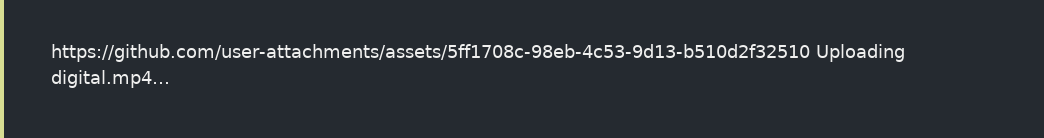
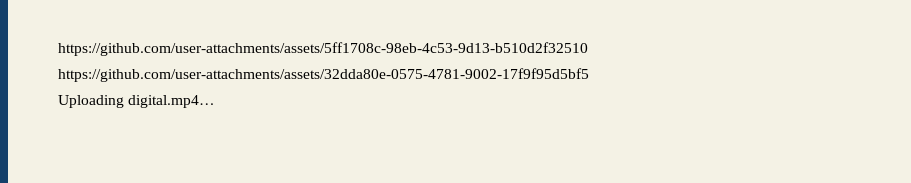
- https://github.com/user-attachments/assets/5ff1708c-98eb-4c53-9d13-b510d2f32510 Uploading digital.mp4…
+ https://github.com/user-attachments/assets/5ff1708c-98eb-4c53-9d13-b510d2f32510
+ https://github.com/user-attachments/assets/32dda80e-0575-4781-9002-17f9f95d5bf5
+ Uploading digital.mp4…

